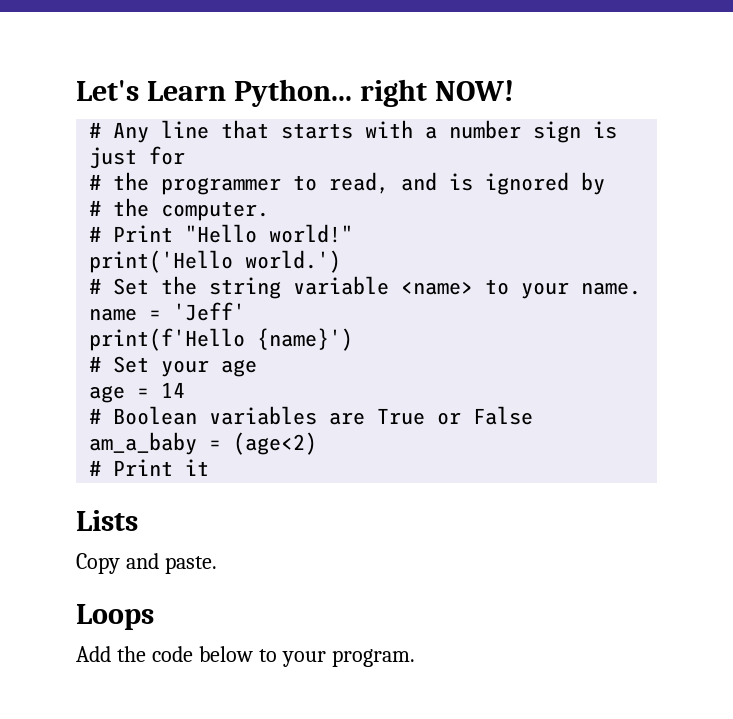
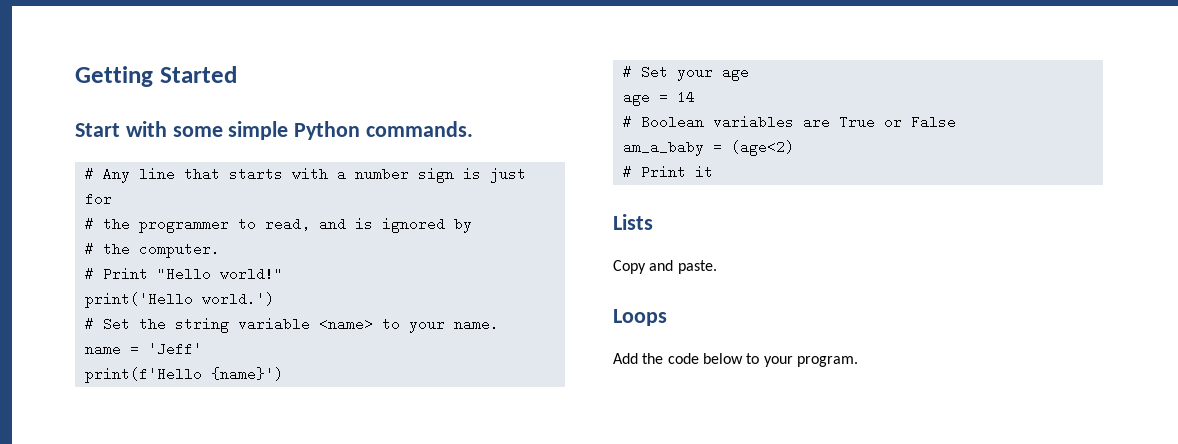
- Let's Learn Python... right NOW!
+ Getting Started
+ Start with some simple Python commands.

